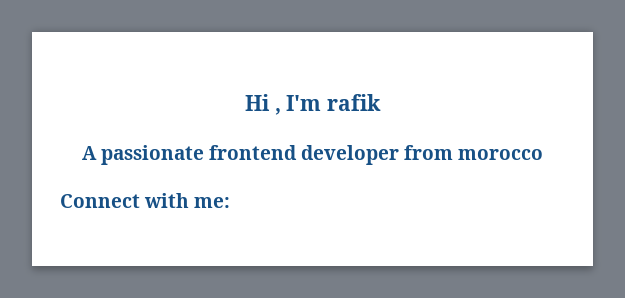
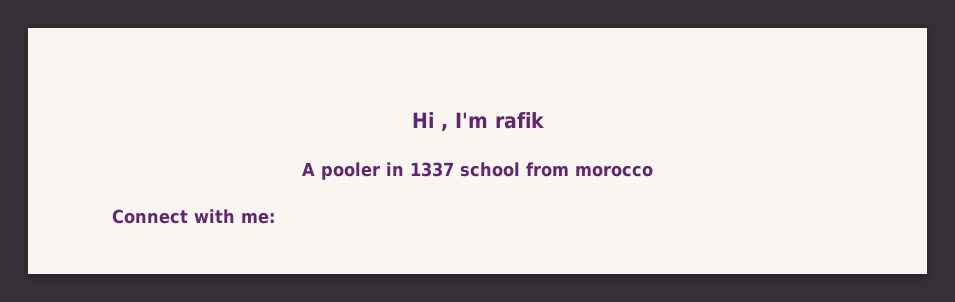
- A passionate frontend developer from morocco
+ A pooler in 1337 school from morocco

